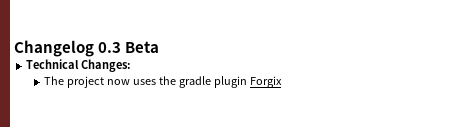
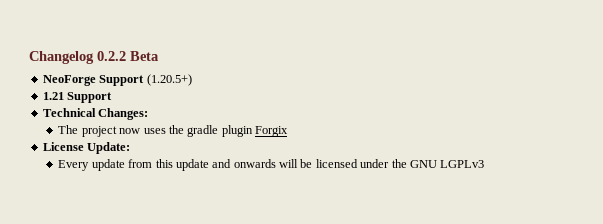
- Changelog 0.3 Beta
+ Changelog 0.2.2 Beta
+ NeoForge Support (1.20.5+)
+ 1.21 Support
+ License Update:
+ Every update from this update and onwards will be licensed under the GNU LGPLv3

